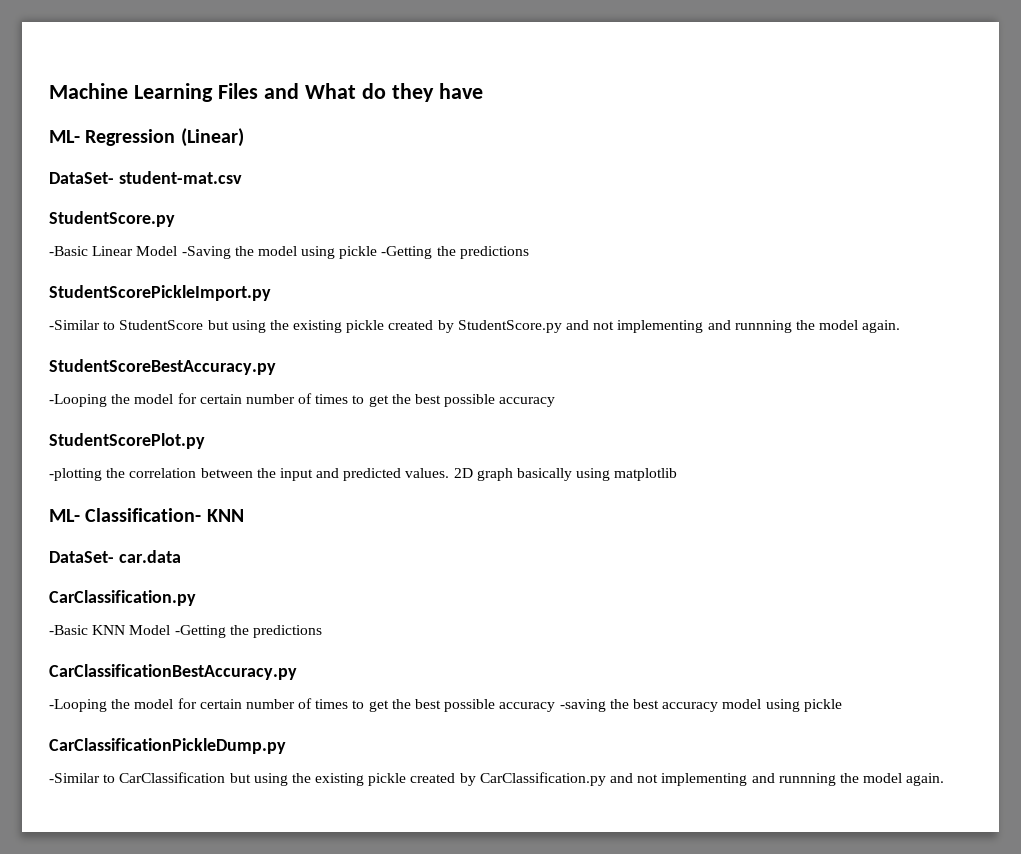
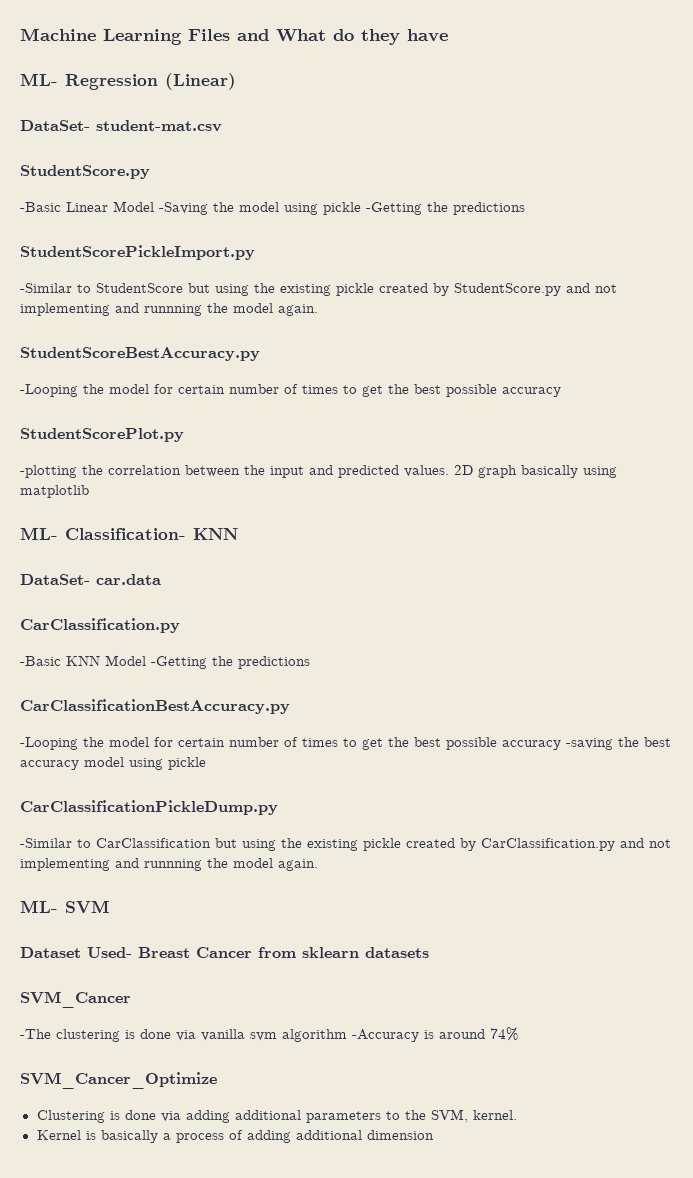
+ ML- SVM
+ Dataset Used- Breast Cancer from sklearn datasets
+ SVM_Cancer
+ -The clustering is done via vanilla svm algorithm -Accuracy is around 74%
+ SVM_Cancer_Optimize
+ Clustering is done via adding additional parameters to the SVM, kernel.
+ Kernel is basically a process of adding additional dimension

